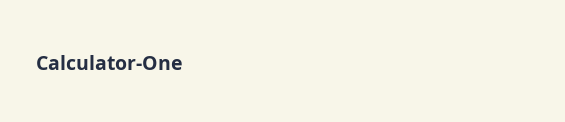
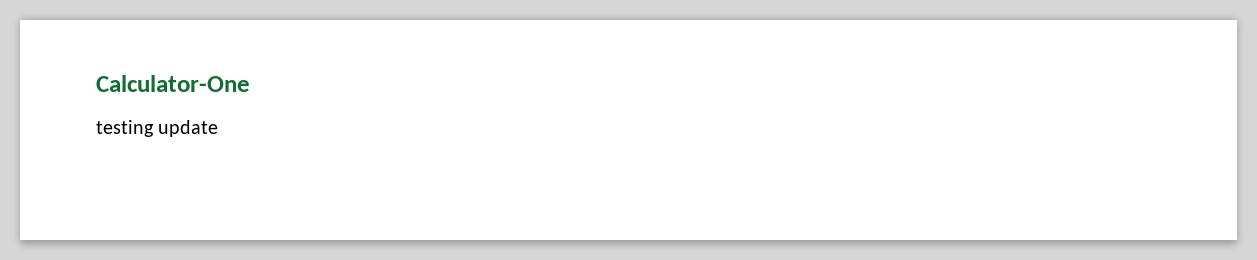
+ testing update

